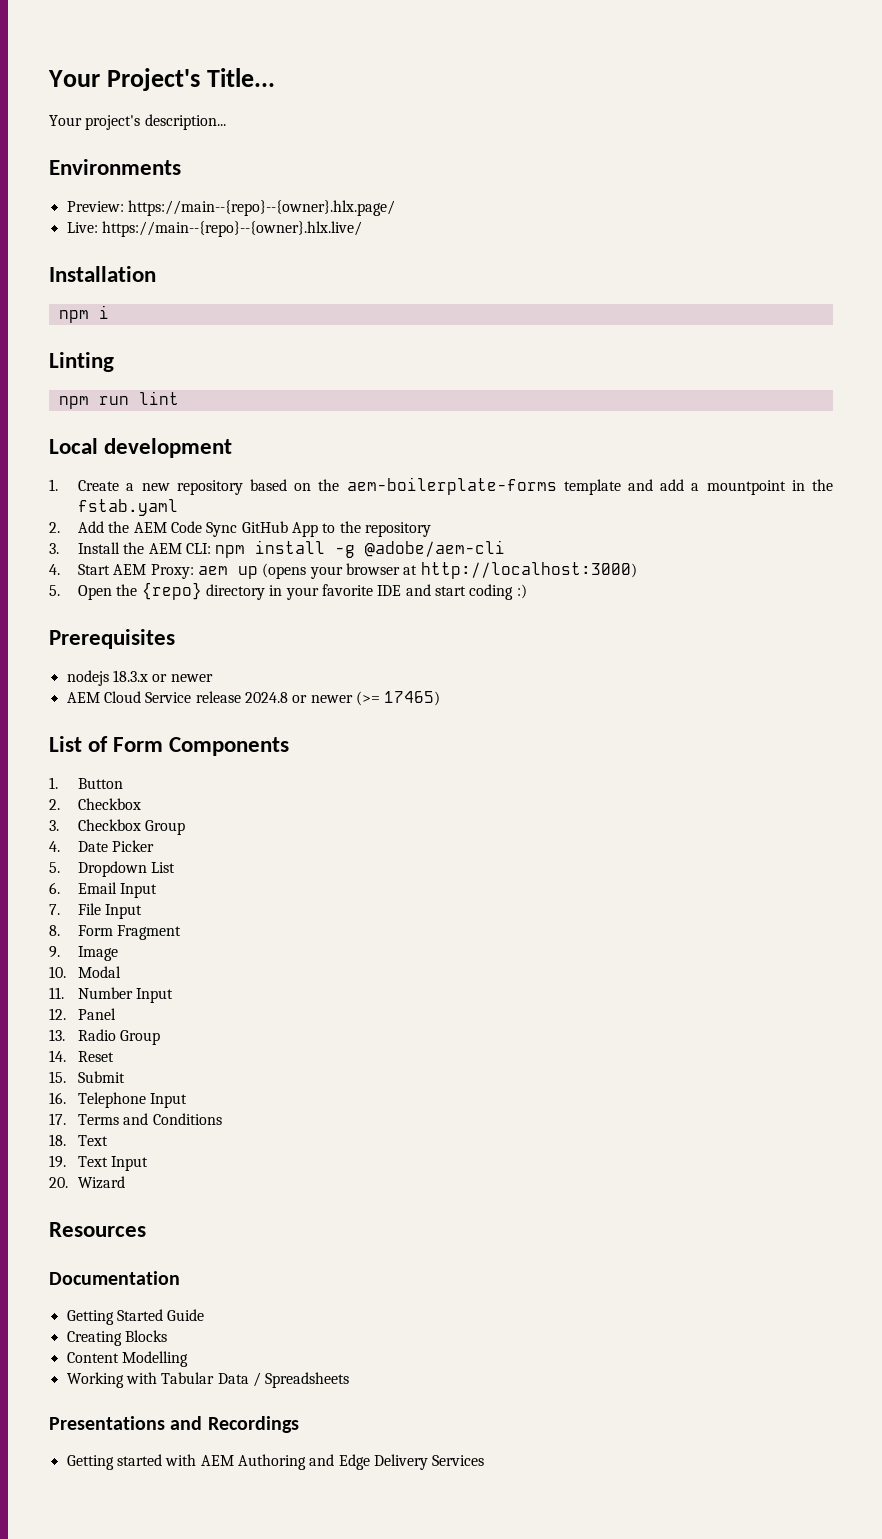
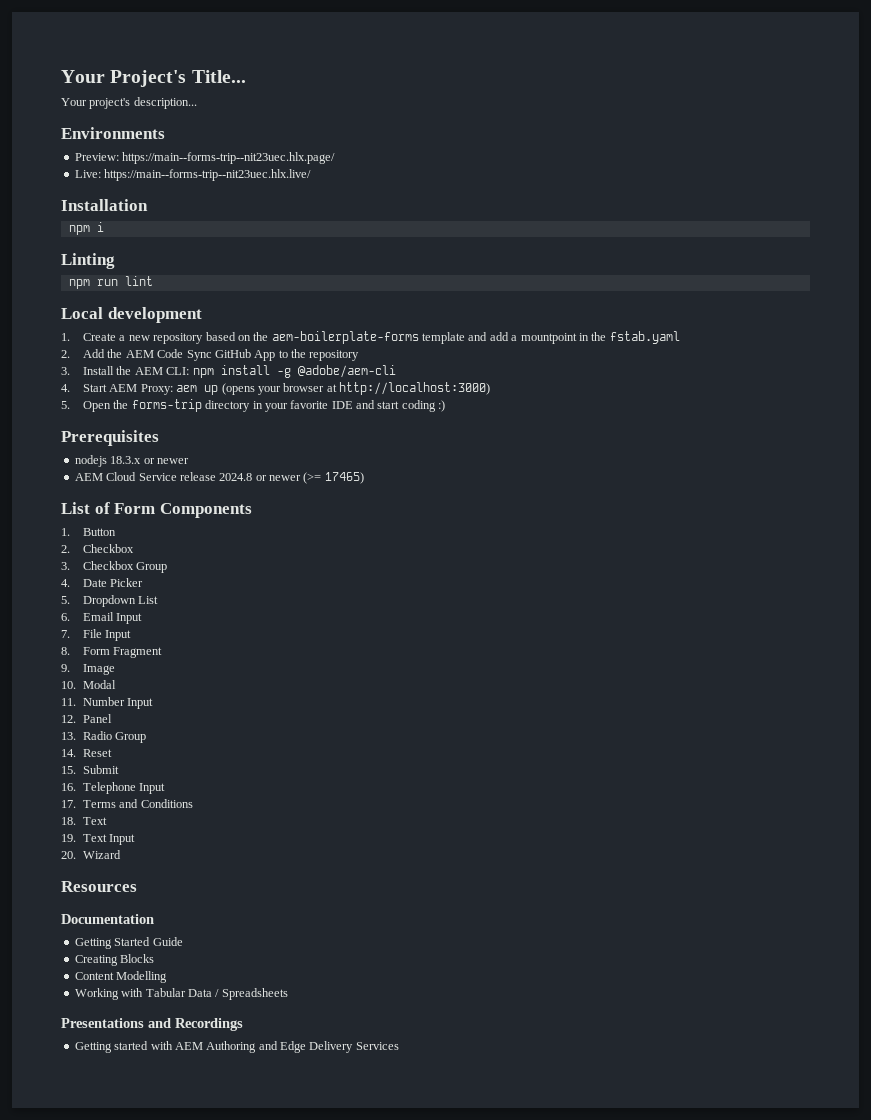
- Preview: https://main--{repo}--{owner}.hlx.page/
+ Preview: https://main--forms-trip--nit23uec.hlx.page/
- Live: https://main--{repo}--{owner}.hlx.live/
+ Live: https://main--forms-trip--nit23uec.hlx.live/
- 5. Open the {repo} directory in your favorite IDE and start coding :)
+ 5. Open the forms-trip directory in your favorite IDE and start coding :)

